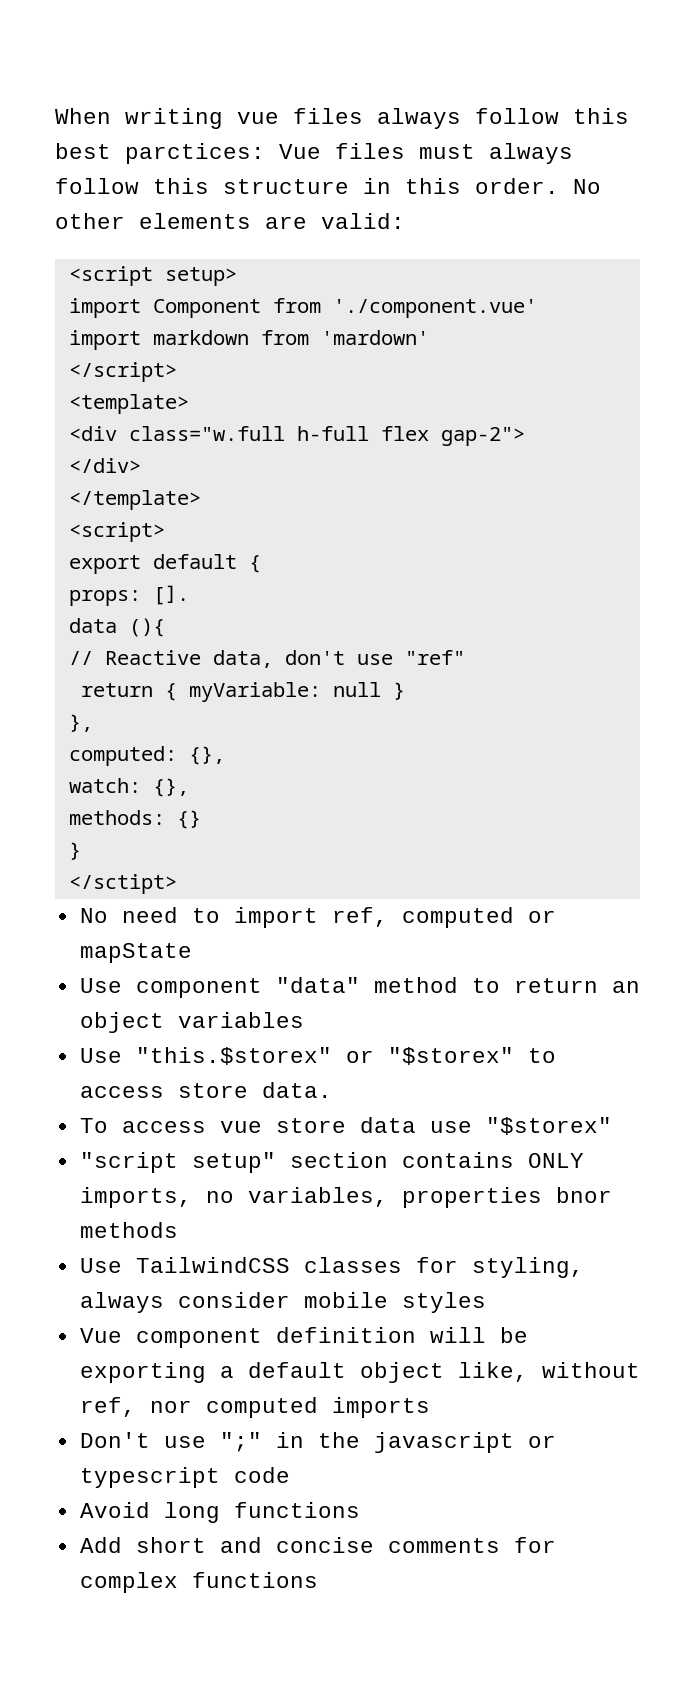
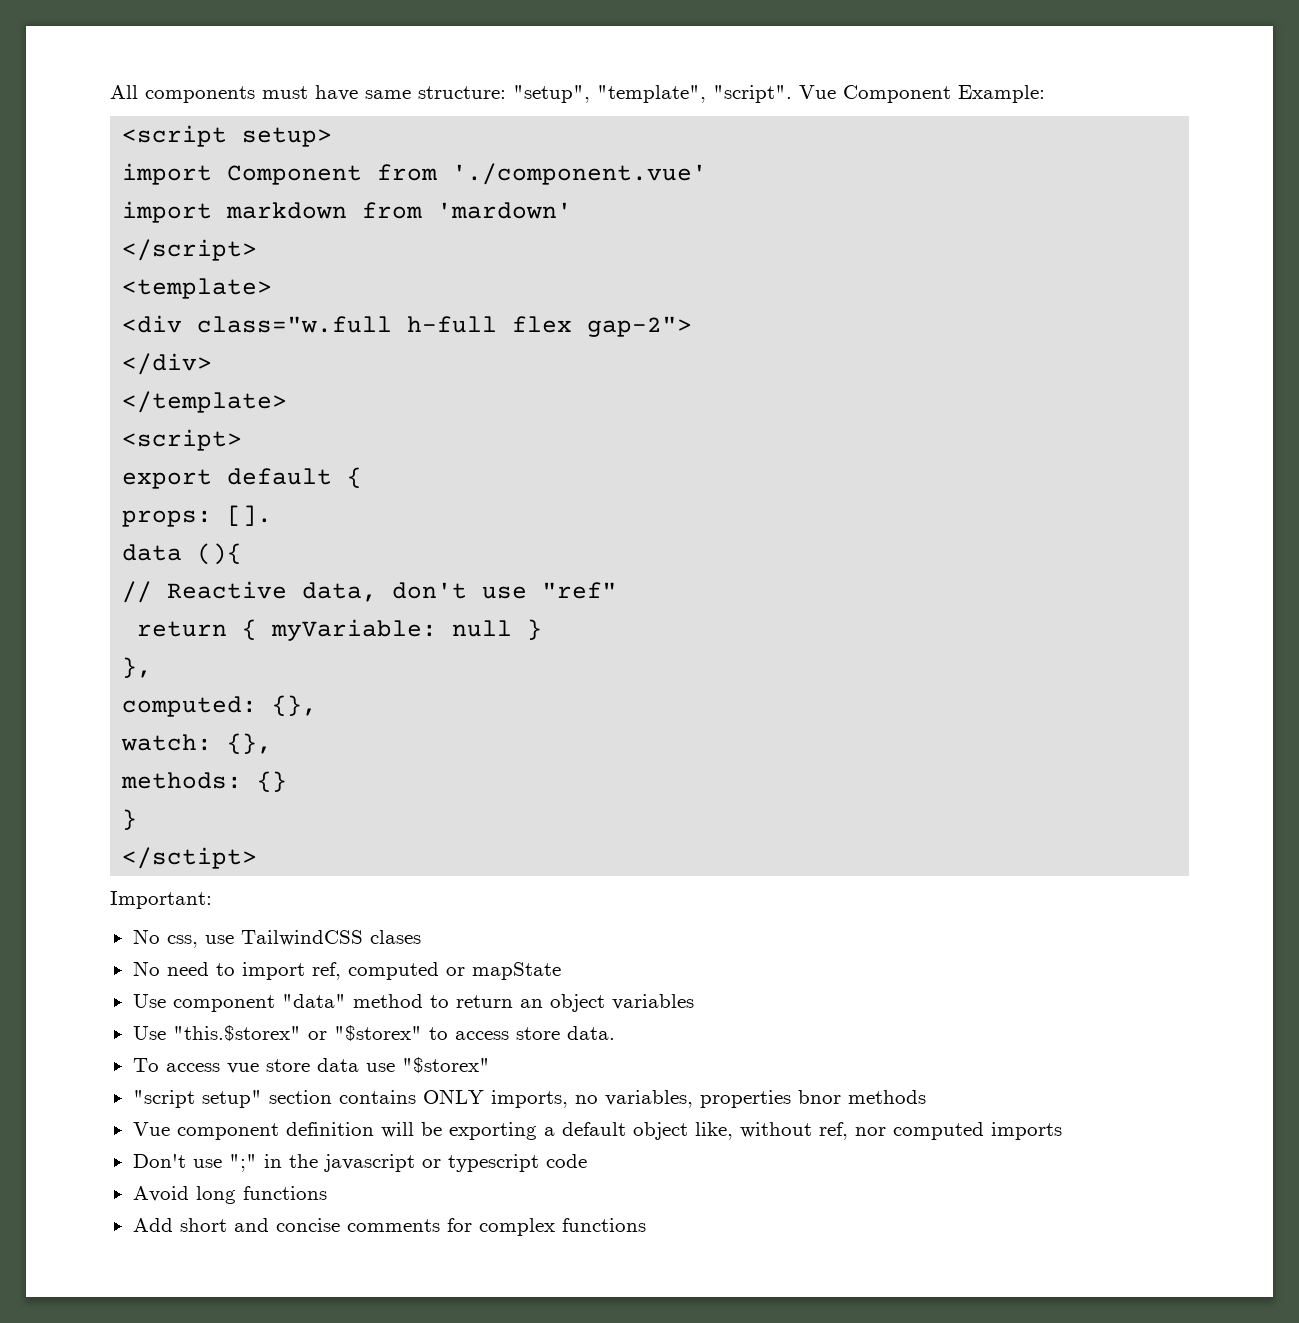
- When writing vue files always follow this best parctices: Vue files must always follow this structure in this order. No other elements are valid:
+ All components must have same structure: "setup", "template", "script". Vue Component Example:
+ Important:
+ No css, use TailwindCSS clases
- Use TailwindCSS classes for styling, always consider mobile styles

